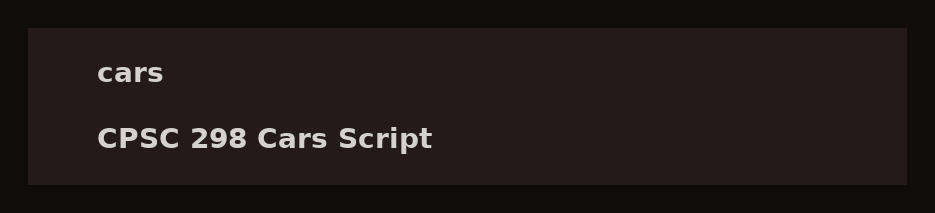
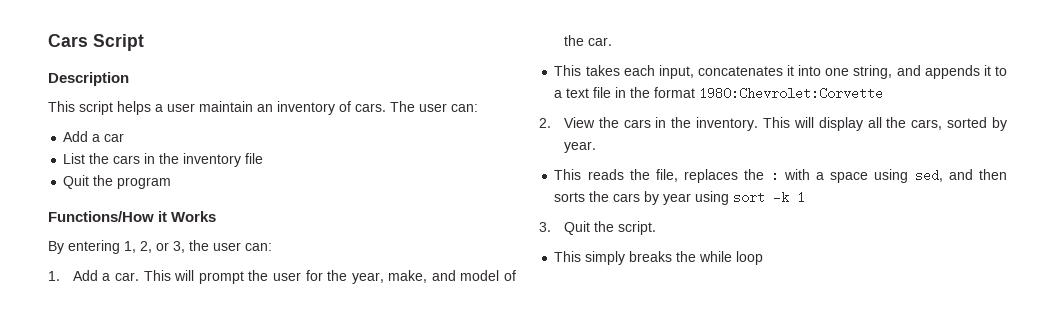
- cars
- CPSC 298 Cars Script
+ Cars Script
+ Description
+ This script helps a user maintain an inventory of cars. The user can:
+ Add a car
+ List the cars in the inventory file
+ Quit the program
+ Functions/How it Works
+ By entering 1, 2, or 3, the user can:
+ 1. Add a car. This will prompt the user for the year, make, and model of the car.
+ This takes each input, concatenates it into one string, and appends it to a text file in the format 1980:Chevrolet:Corvette
+ 2. View the cars in the inventory. This will display all the cars, sorted by year.
+ This reads the file, replaces the : with a space using sed, and then sorts the cars by year using sort -k 1
+ 3. Quit the script.
+ This simply breaks the while loop

